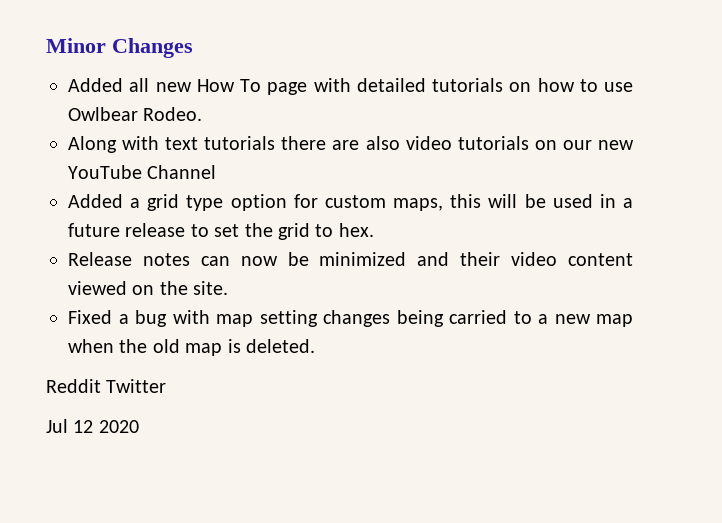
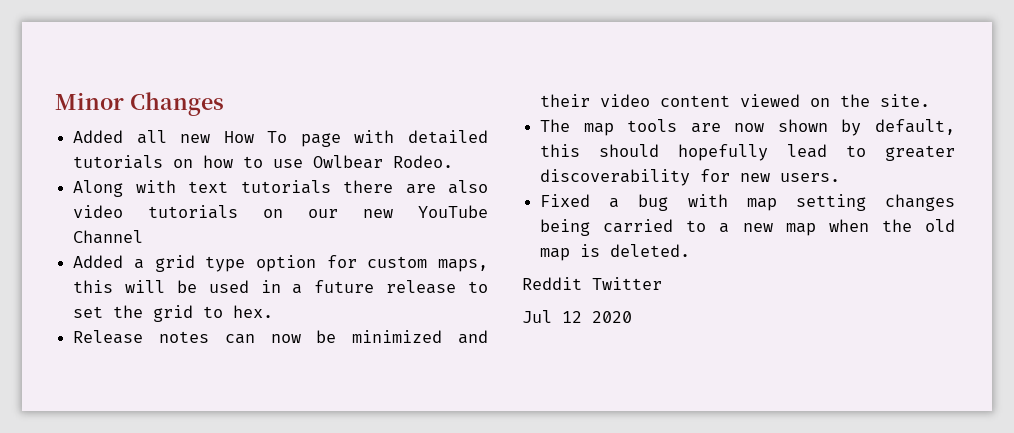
+ The map tools are now shown by default, this should hopefully lead to greater discoverability for new users.

